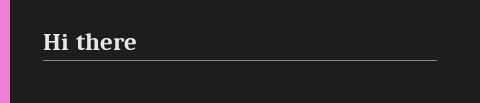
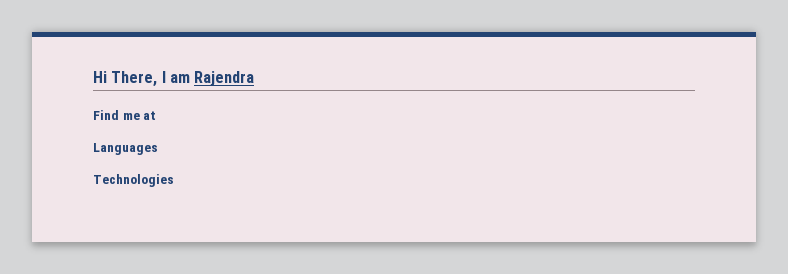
- Hi there
+ Hi There, I am Rajendra
+ Find me at
+ Languages
+ Technologies

